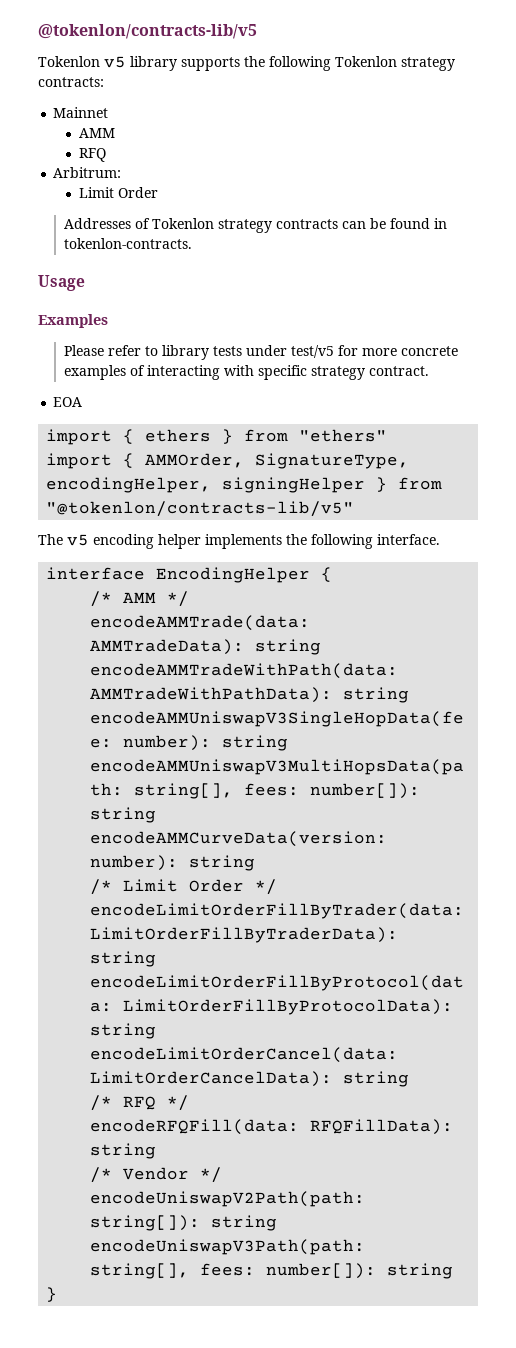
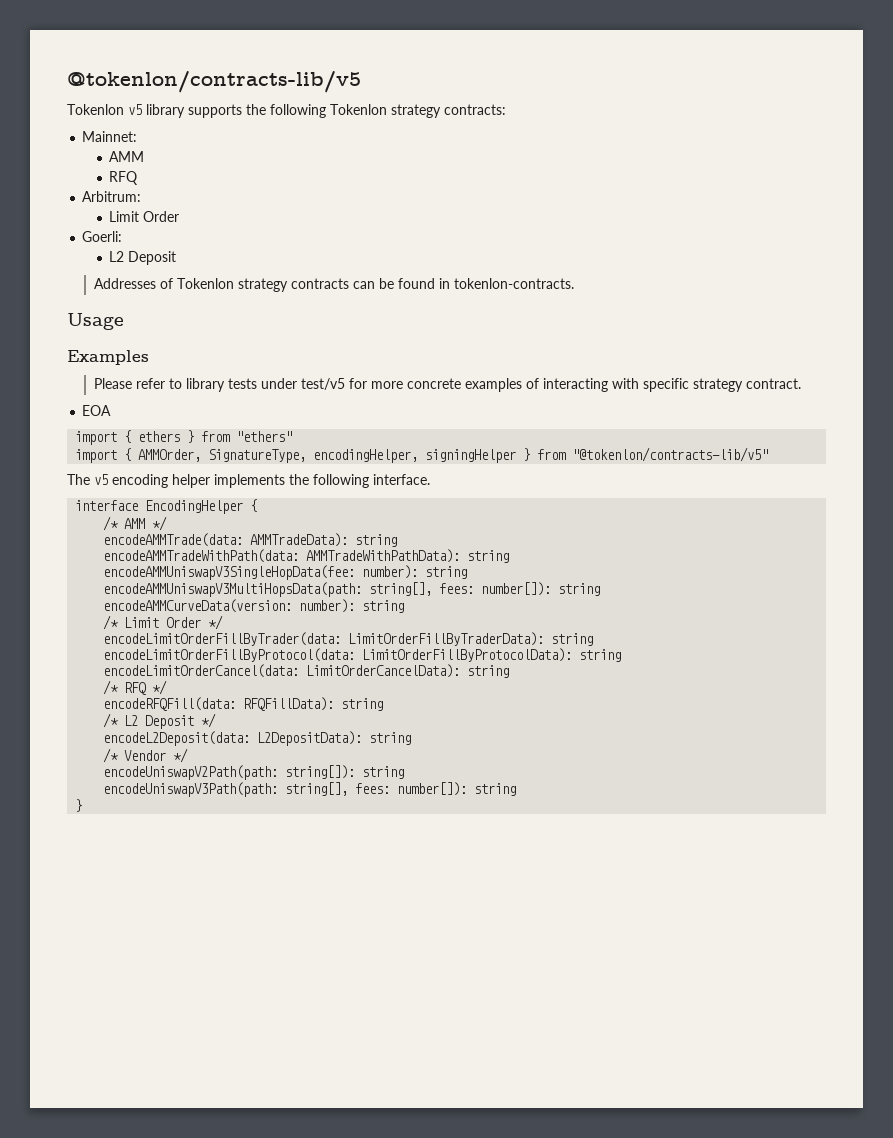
- Mainnet
+ Mainnet:
+ Goerli:
+ L2 Deposit
+ /* L2 Deposit */
+ encodeL2Deposit(data: L2DepositData): string

